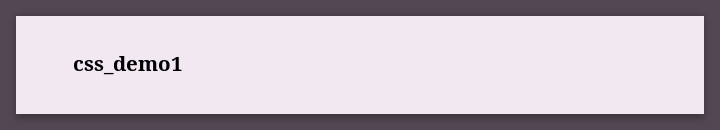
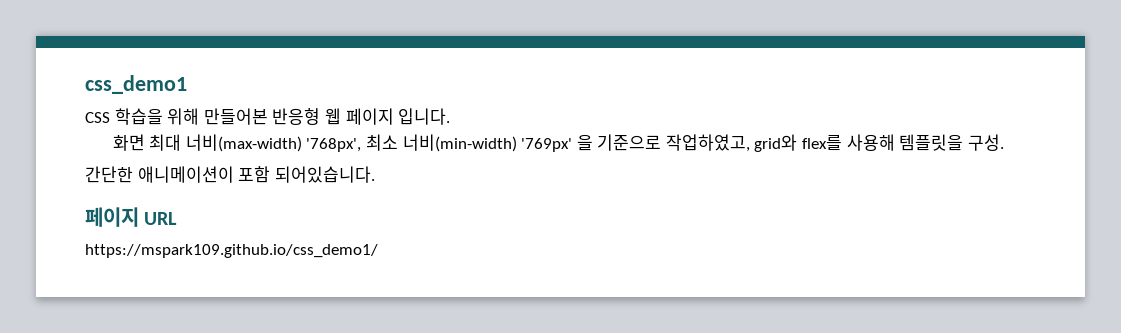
+ CSS 학습을 위해 만들어본 반응형 웹 페이지 입니다.
+ 화면 최대 너비(max-width) '768px', 최소 너비(min-width) '769px' 을 기준으로 작업하였고, grid와 flex를 사용해 템플릿을 구성.
+ 간단한 애니메이션이 포함 되어있습니다.
+ 페이지 URL
+ https://mspark109.github.io/css_demo1/

